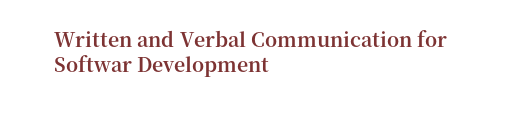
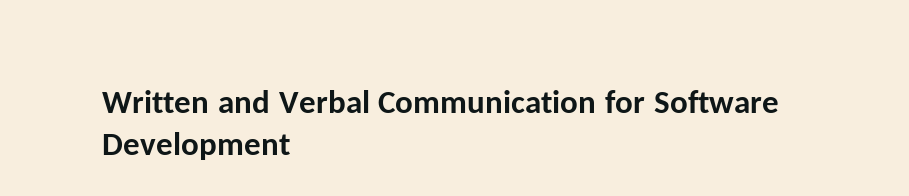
- Written and Verbal Communication for Softwar Development
+ Written and Verbal Communication for Software Development

